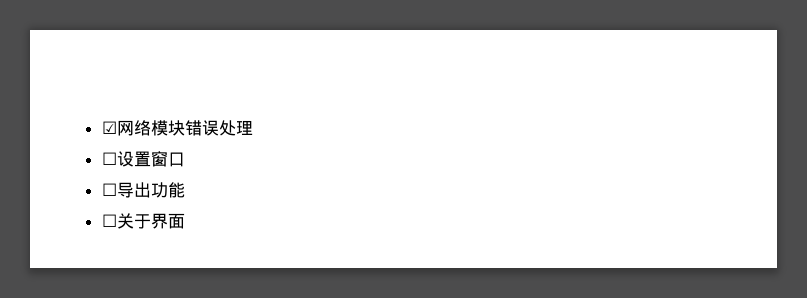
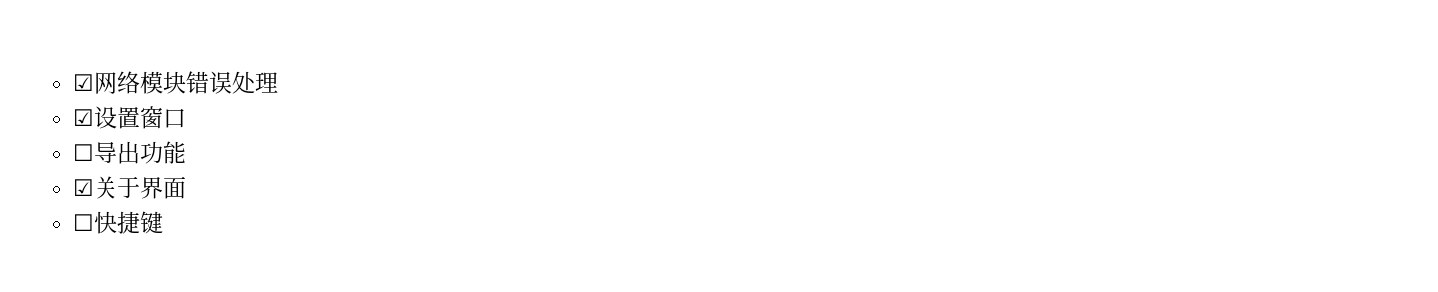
- ☐设置窗口
+ ☑设置窗口
- ☐关于界面
+ ☑关于界面
+ ☐快捷键

